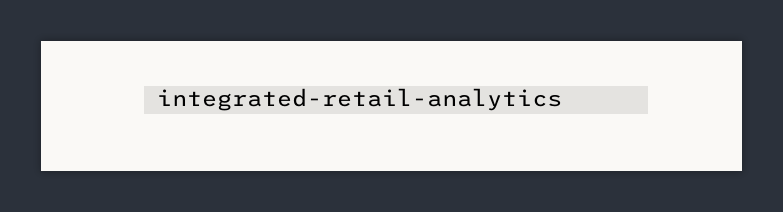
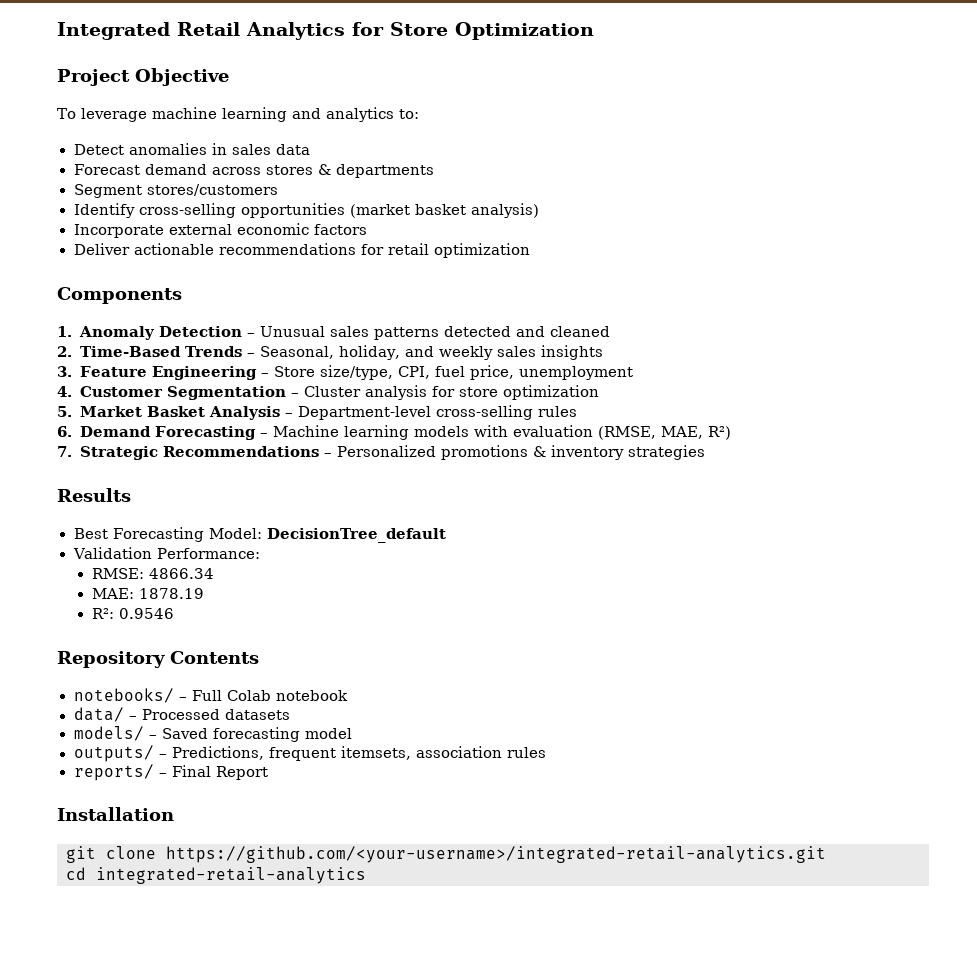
- integrated-retail-analytics
+ Integrated Retail Analytics for Store Optimization
+ Project Objective
+ To leverage machine learning and analytics to:
+ Detect anomalies in sales data
+ Forecast demand across stores & departments
+ Segment stores/customers
+ Identify cross-selling opportunities (market basket analysis)
+ Incorporate external economic factors
+ Deliver actionable recommendations for retail optimization
+ Components
+ 1. Anomaly Detection – Unusual sales patterns detected and cleaned
+ 2. Time-Based Trends – Seasonal, holiday, and weekly sales insights
+ 3. Feature Engineering – Store size/type, CPI, fuel price, unemployment
+ 4. Customer Segmentation – Cluster analysis for store optimization
+ 5. Market Basket Analysis – Department-level cross-selling rules
+ 6. Demand Forecasting – Machine learning models with evaluation (RMSE, MAE, R²)
+ 7. Strategic Recommendations – Personalized promotions & inventory strategies
+ Results
+ Best Forecasting Model: DecisionTree_default
+ Validation Performance:
+ RMSE: 4866.34
+ MAE: 1878.19
+ R²: 0.9546
+ Repository Contents
+ notebooks/ – Full Colab notebook
+ data/ – Processed datasets
+ models/ – Saved forecasting model
+ outputs/ – Predictions, frequent itemsets, association rules
+ reports/ – Final Report
+ Installation
+ git clone https://github.com/<your-username>/integrated-retail-analytics.git
+ cd integrated-retail-analytics

